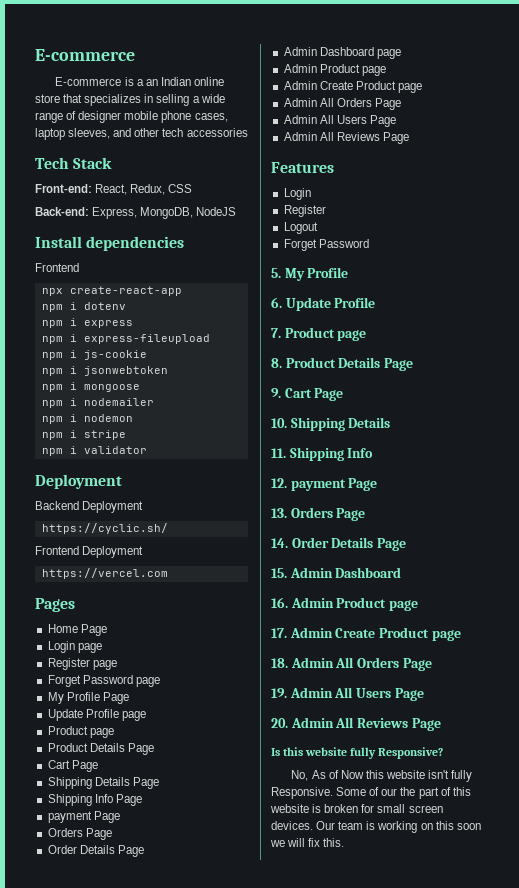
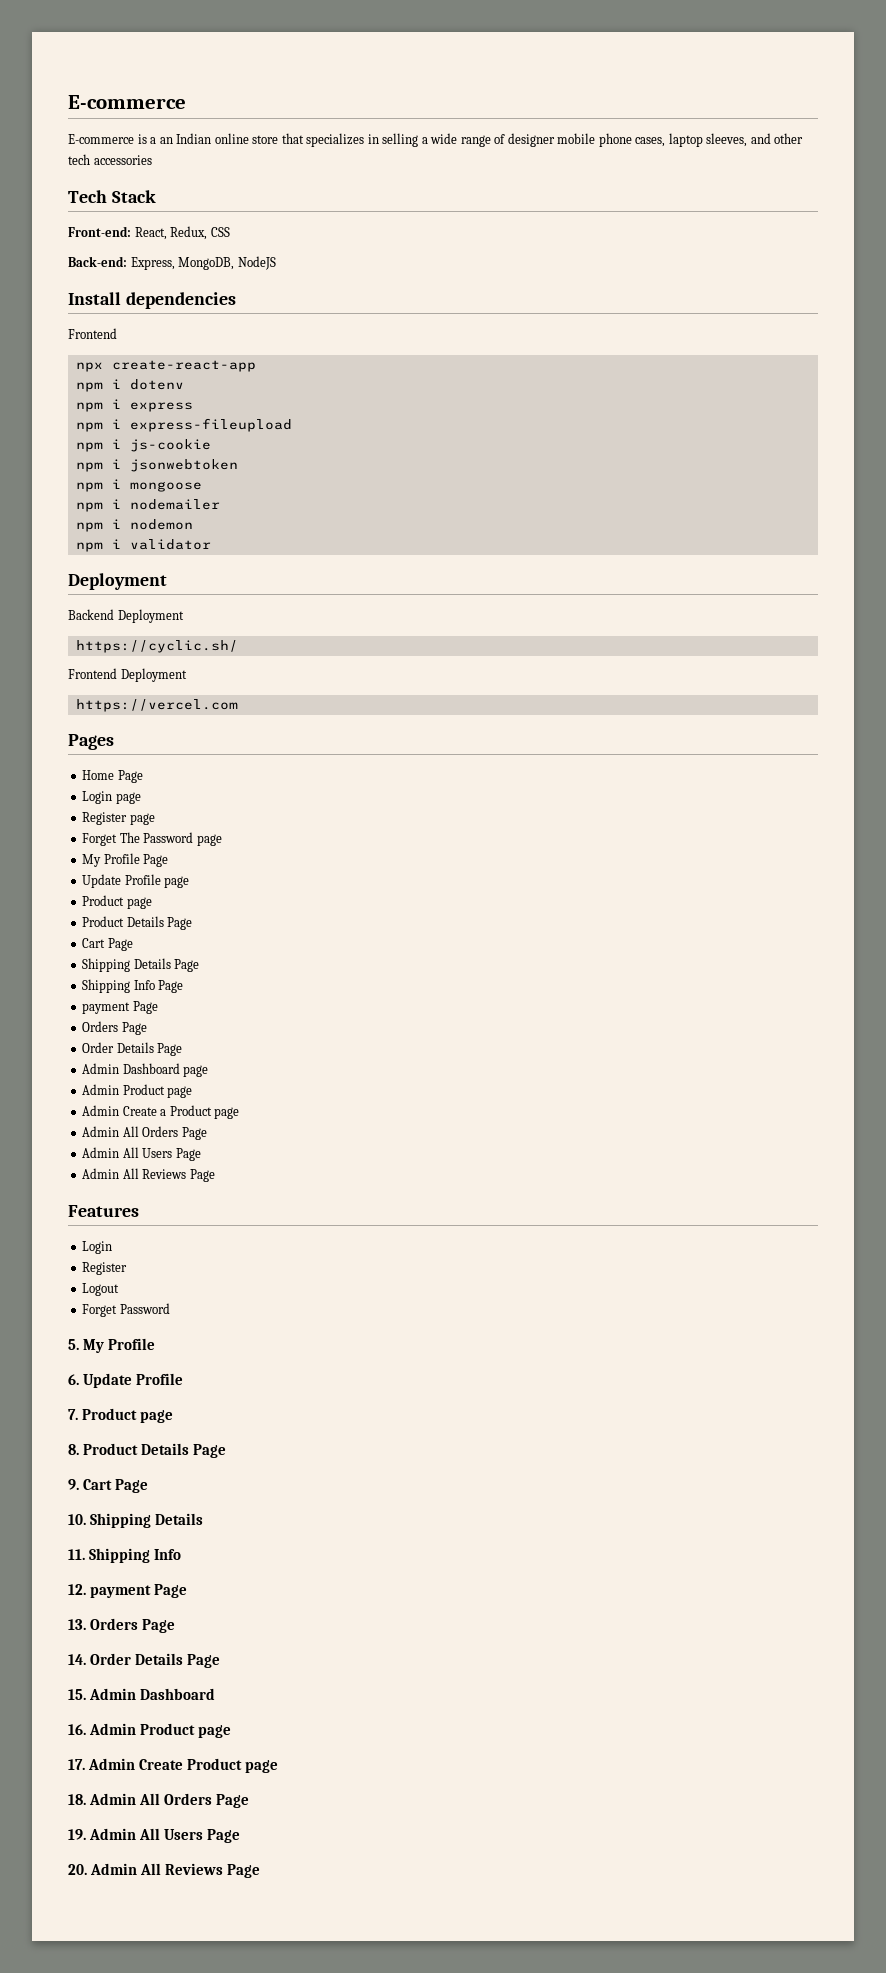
- npm i stripe
- Forget Password page
+ Forget The Password page
  Admin Dashboard page
  Admin Product page
- Admin Create Product page
+ Admin Create a Product page
- Is this website fully Responsive?
- No, As of Now this website isn't fully Responsive. Some of our the part of this website is broken for small screen devices. Our team is working on this soon we will fix this.

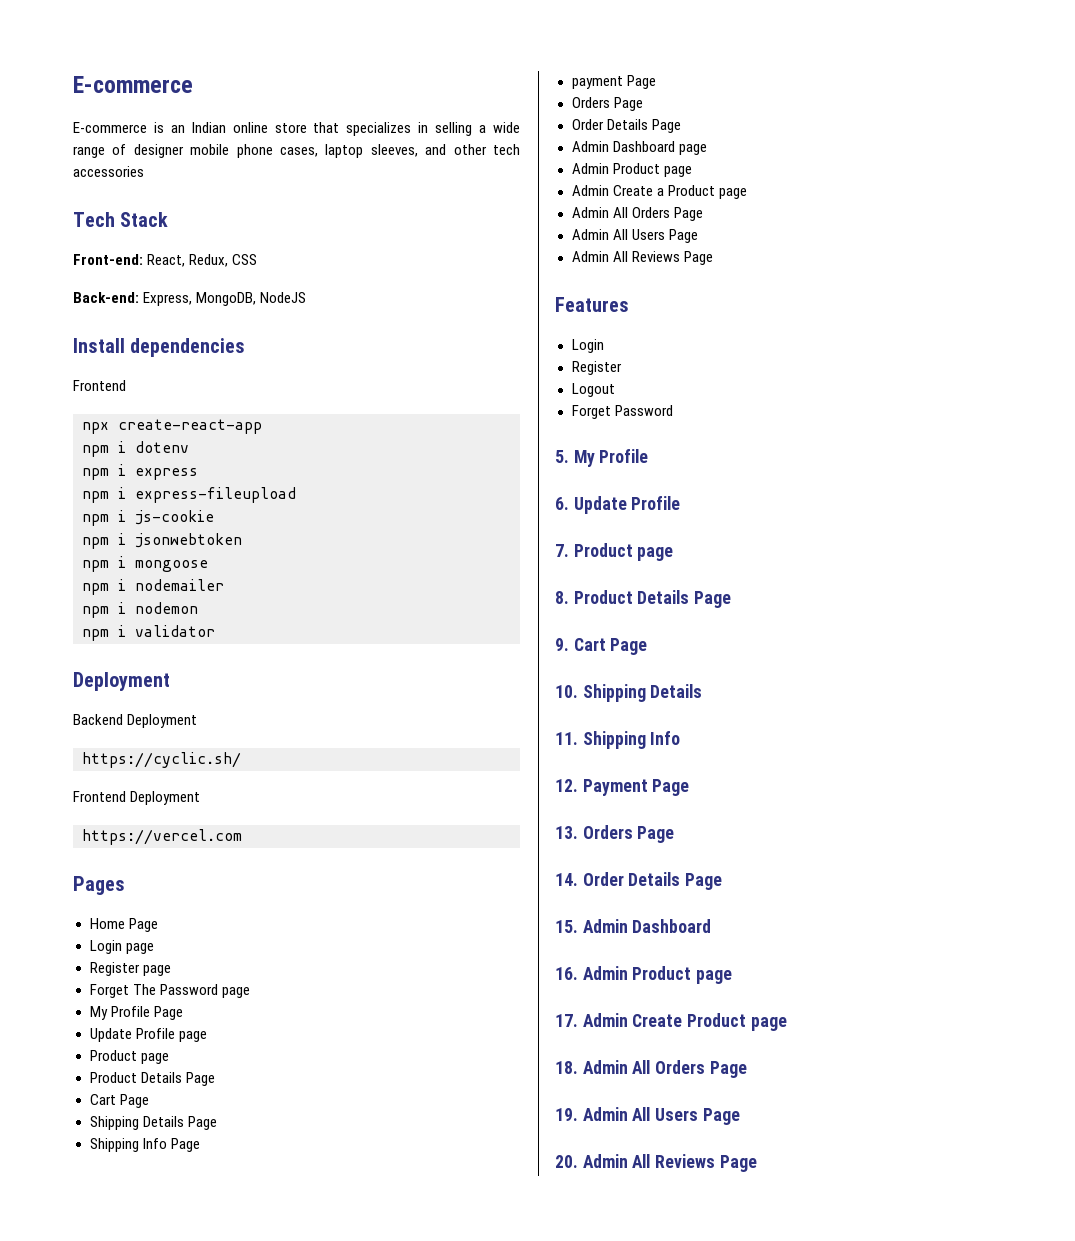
- E-commerce is a an Indian online store that specializes in selling a wide range of designer mobile phone cases, laptop sleeves, and other tech accessories
+ E-commerce is an Indian online store that specializes in selling a wide range of designer mobile phone cases, laptop sleeves, and other tech accessories
- 12. payment Page
+ 12. Payment Page

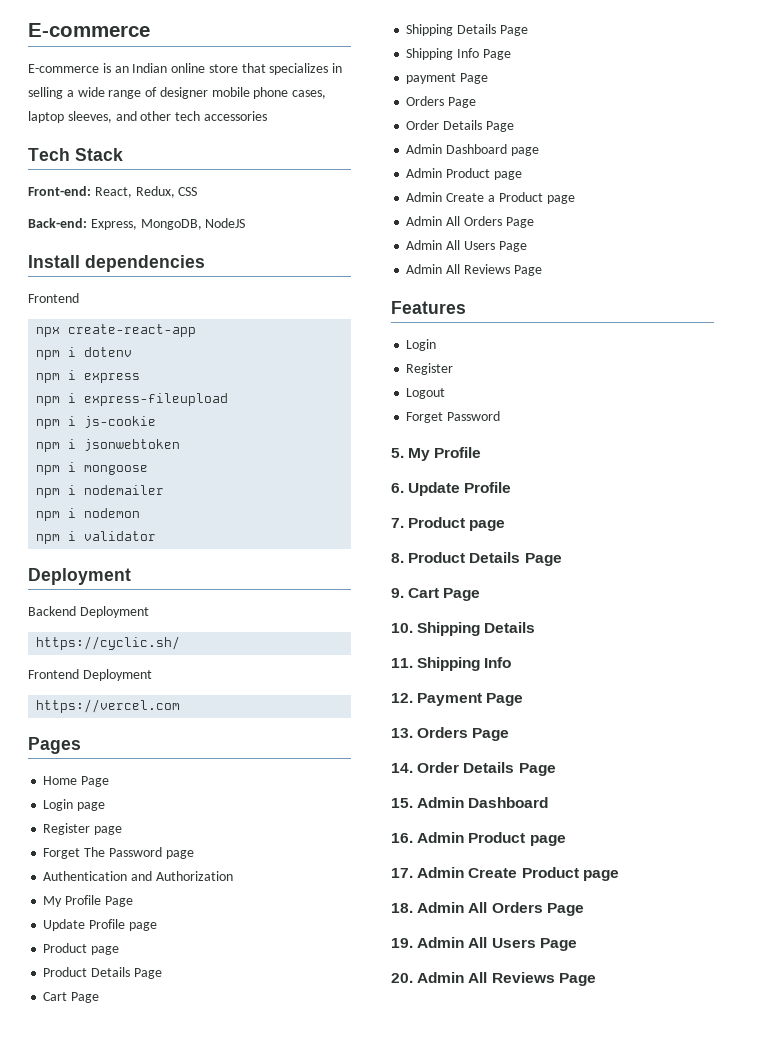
+ Authentication and Authorization

